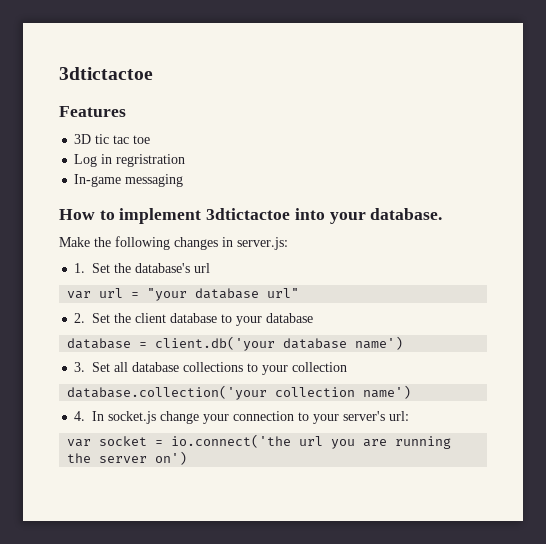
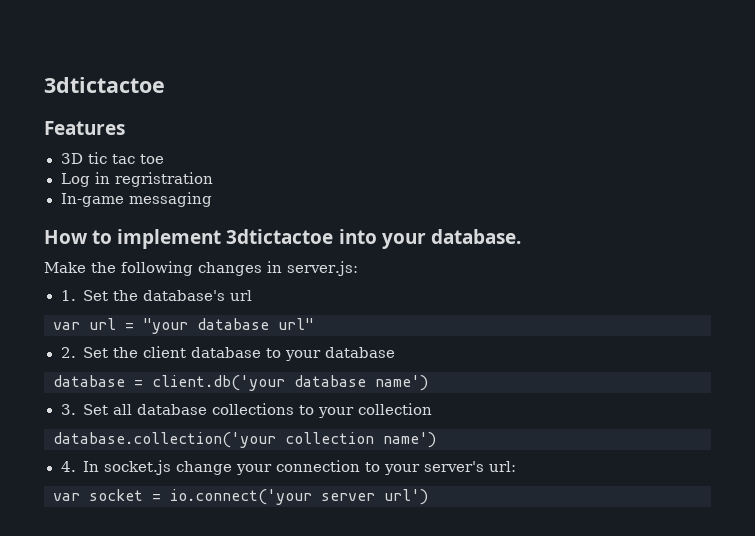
- var socket = io.connect('the url you are running the server on')
+ var socket = io.connect('your server url')

